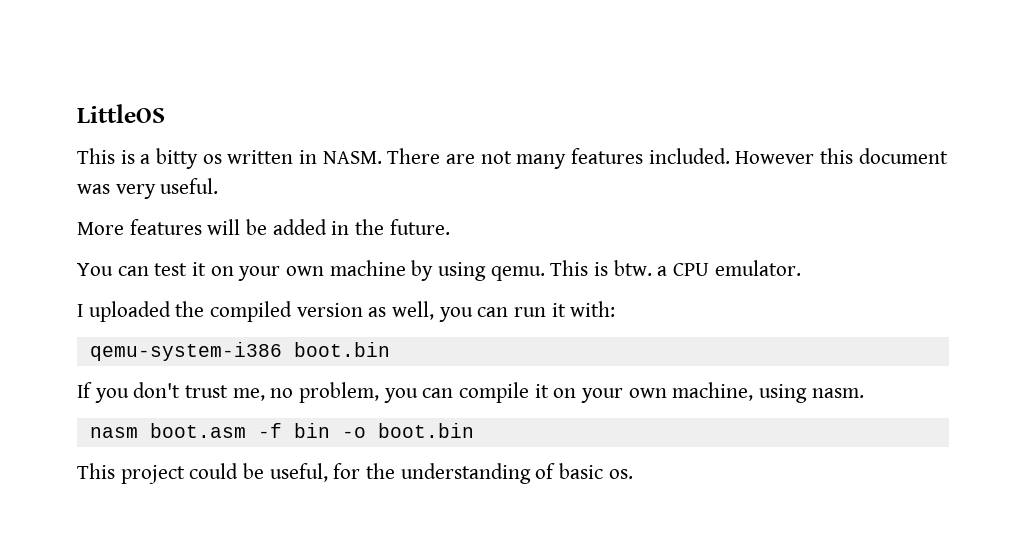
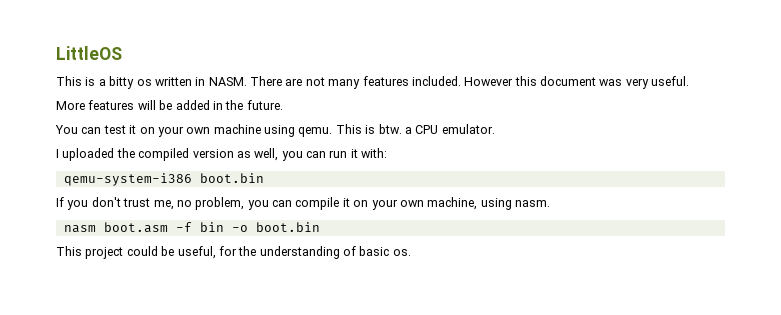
- You can test it on your own machine by using qemu.
+ You can test it on your own machine using qemu.

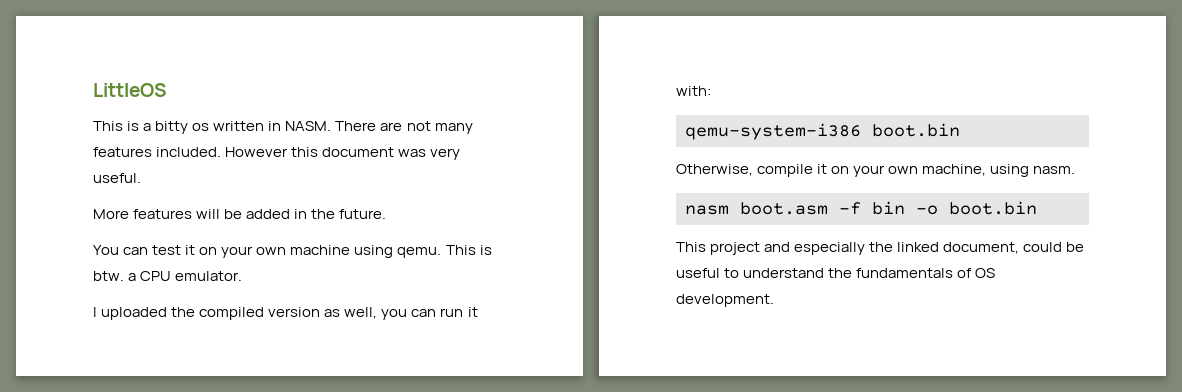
- If you don't trust me, no problem, you can compile it on your own machine, using nasm.
+ Otherwise, compile it on your own machine, using nasm.
- This project could be useful, for the understanding of basic os.
+ This project and especially the linked document, could be useful to understand the fundamentals of OS development.

